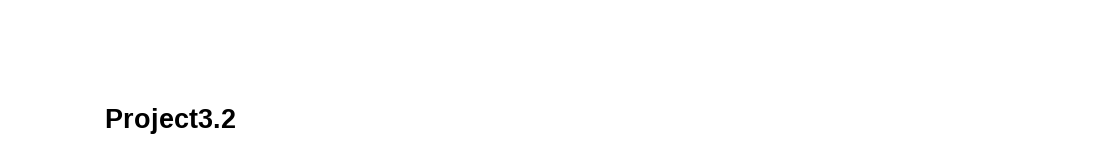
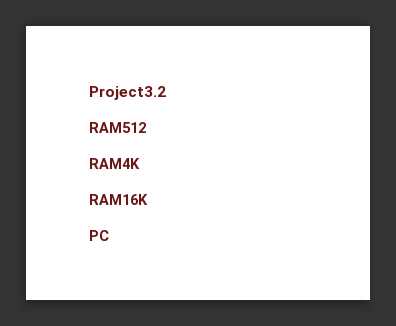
+ RAM512
+ RAM4K
+ RAM16K
+ PC

